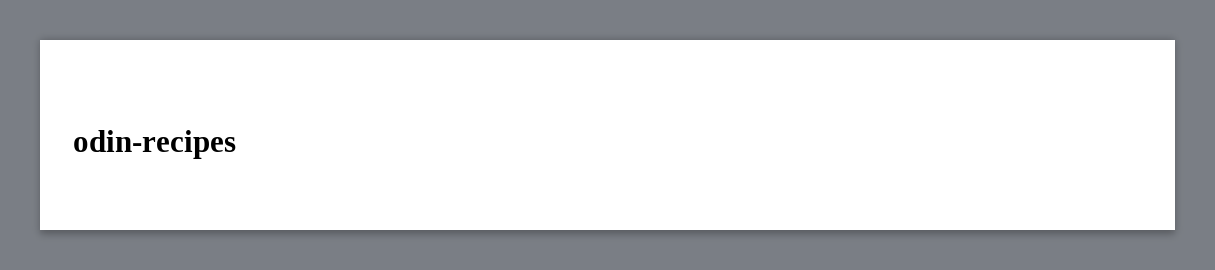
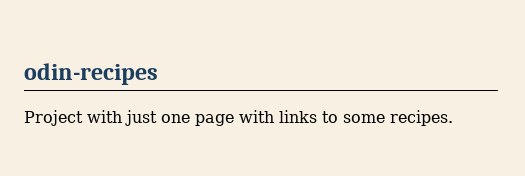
+ Project with just one page with links to some recipes.

